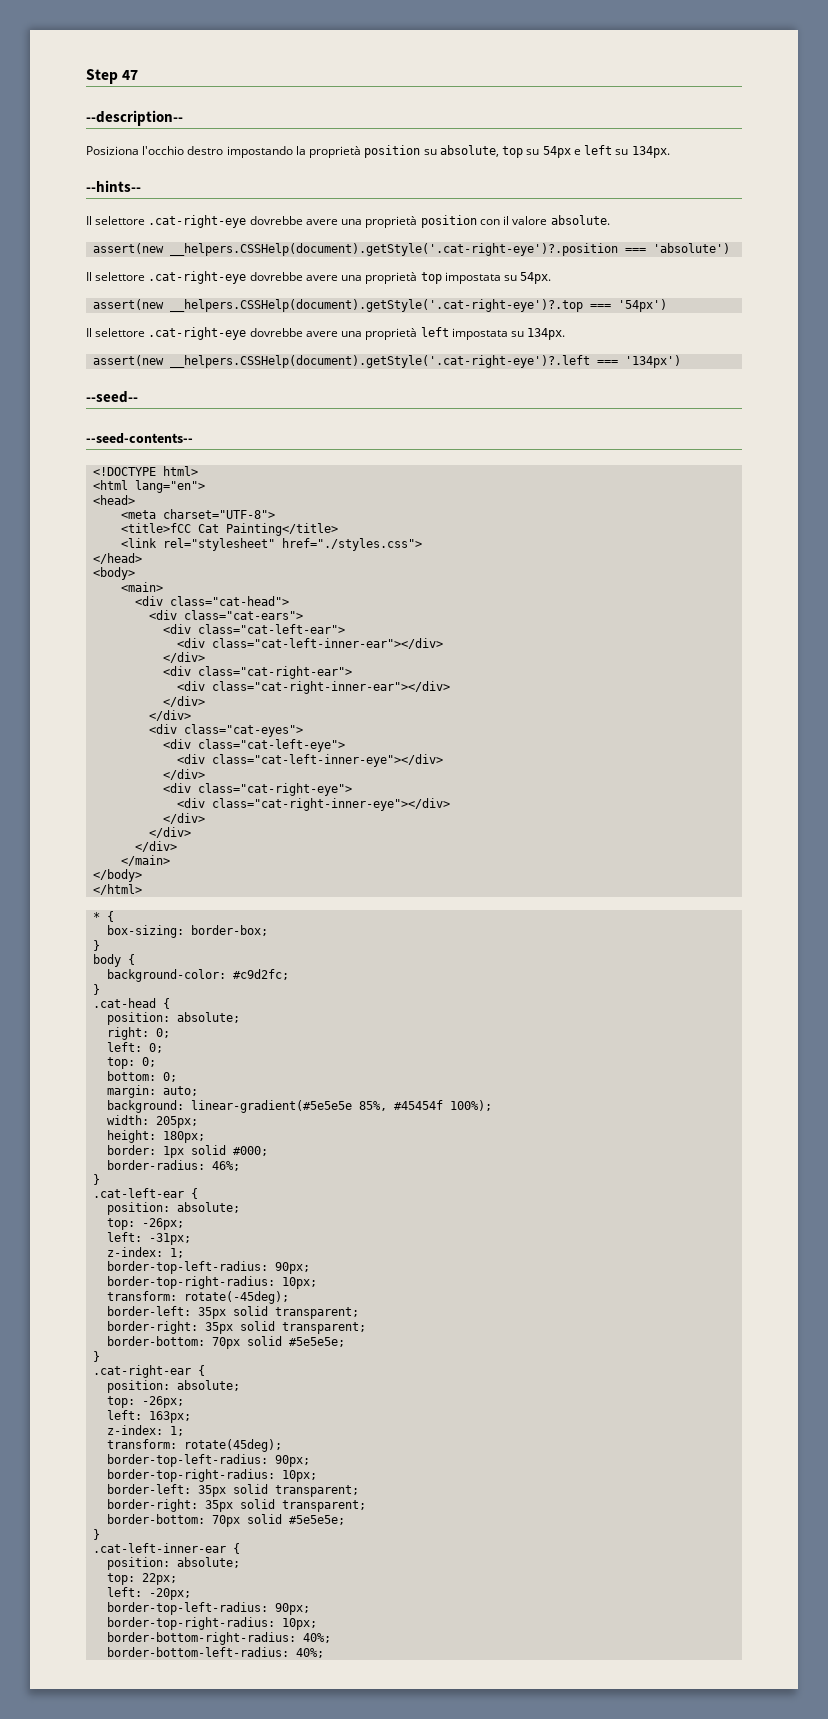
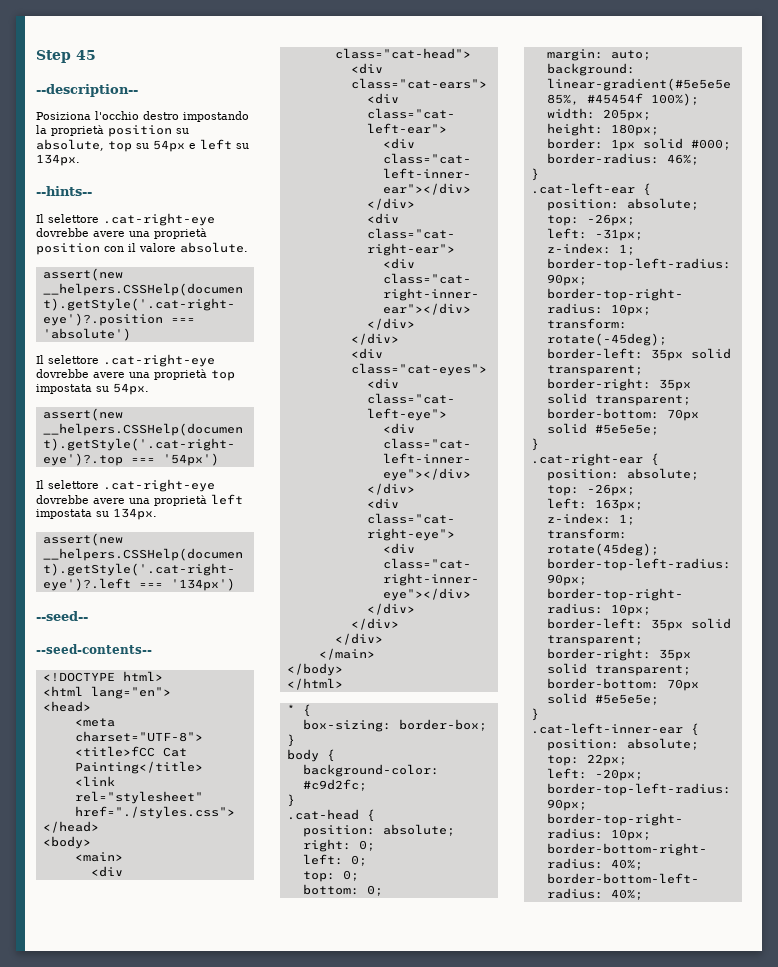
- Step 47
+ Step 45

